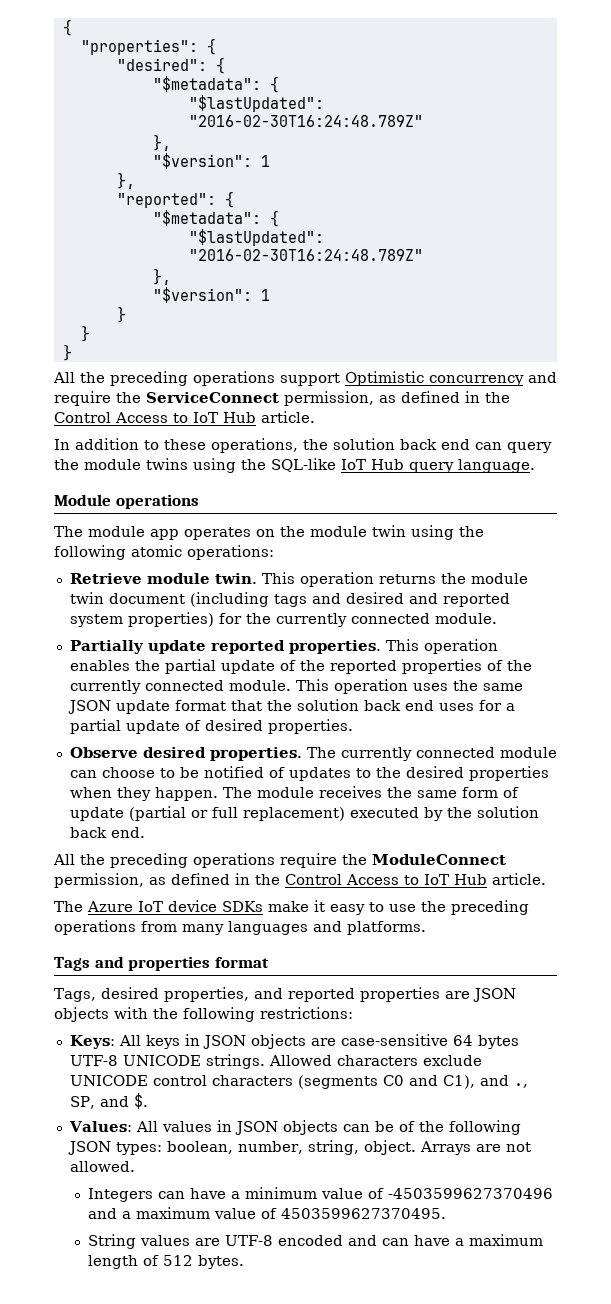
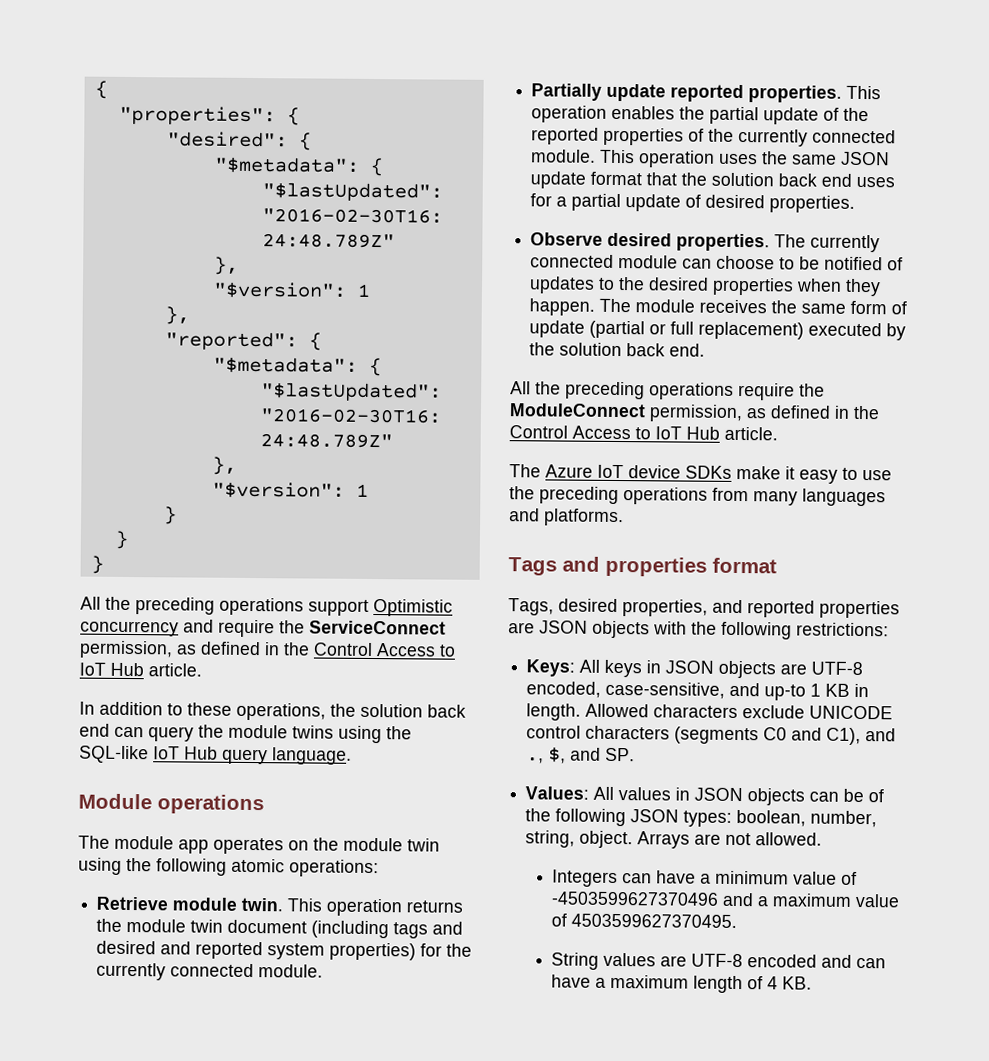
- Keys: All keys in JSON objects are case-sensitive 64 bytes UTF-8 UNICODE strings.
+ Keys: All keys in JSON objects are UTF-8 encoded, case-sensitive, and up-to 1 KB in length.
- Allowed characters exclude UNICODE control characters (segments C0 and C1), and ., SP, and $.
+ Allowed characters exclude UNICODE control characters (segments C0 and C1), and ., $, and SP.
- String values are UTF-8 encoded and can have a maximum length of 512 bytes.
+ String values are UTF-8 encoded and can have a maximum length of 4 KB.

